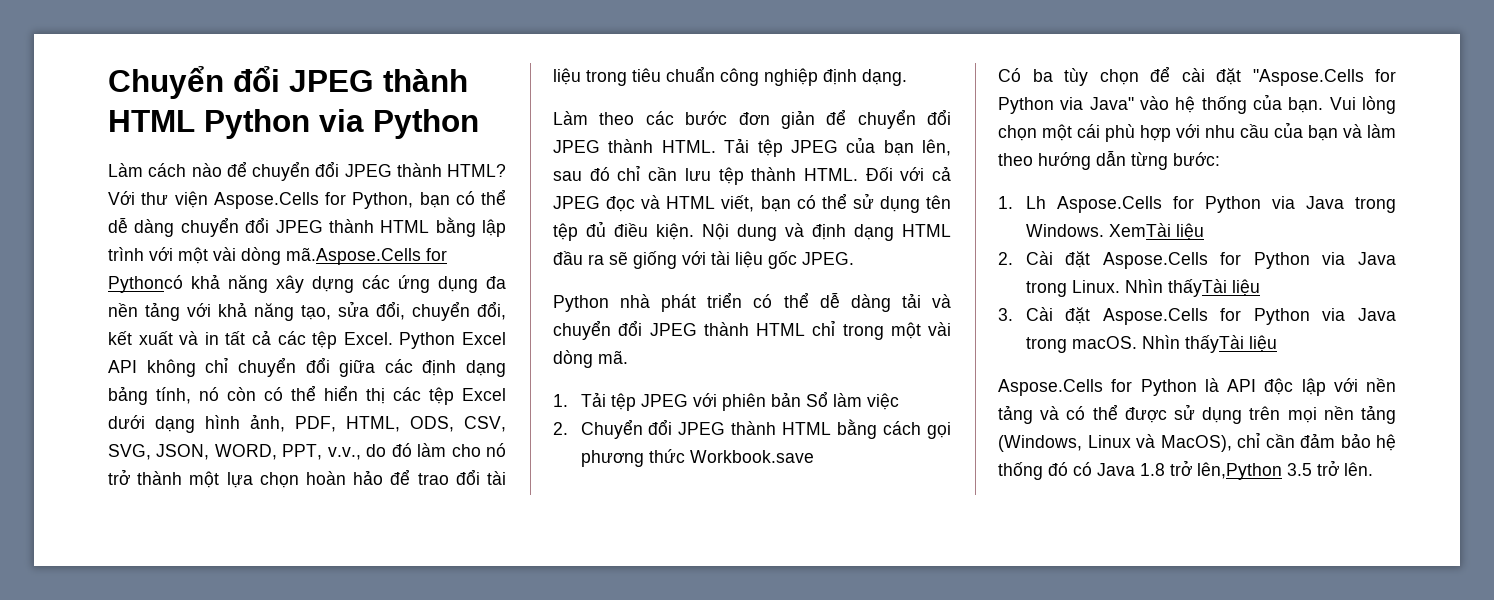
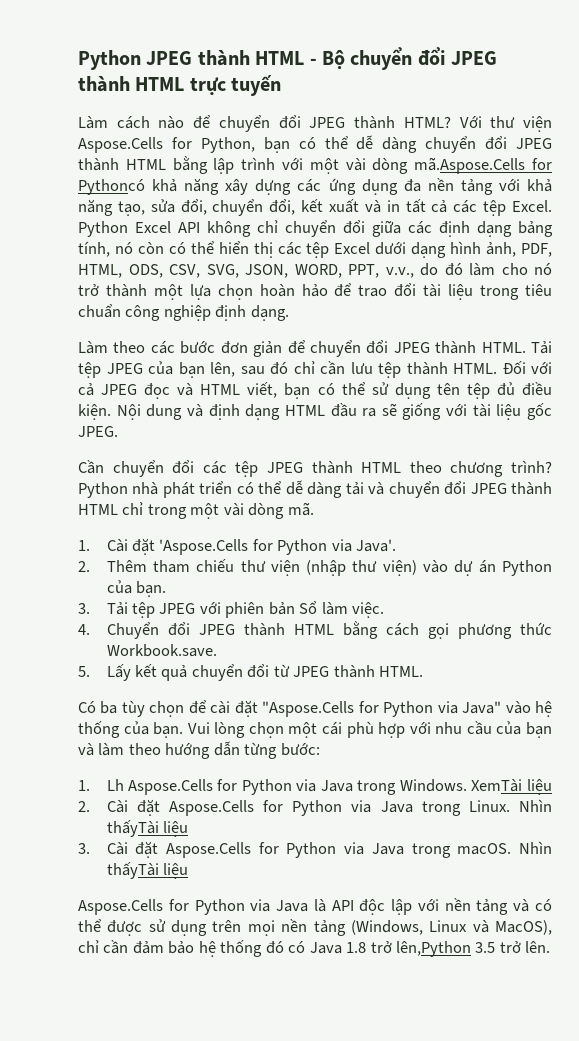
- Chuyển đổi JPEG thành HTML Python via Python
+ Python JPEG thành HTML - Bộ chuyển đổi JPEG thành HTML trực tuyến
+ Cần chuyển đổi các tệp JPEG thành HTML theo chương trình?
- 1. Tải tệp JPEG với phiên bản Sổ làm việc
- 2. Chuyển đổi JPEG thành HTML bằng cách gọi phương thức Workbook.save
+ 1. Cài đặt 'Aspose.Cells for Python via Java'.
+ 2. Thêm tham chiếu thư viện (nhập thư viện) vào dự án Python của bạn.
+ 3. Tải tệp JPEG với phiên bản Sổ làm việc.
+ 4. Chuyển đổi JPEG thành HTML bằng cách gọi phương thức Workbook.save.
+ 5. Lấy kết quả chuyển đổi từ JPEG thành HTML.
- Aspose.Cells for Python là API độc lập với nền tảng và có thể được sử dụng trên mọi nền tảng (Windows, Linux và MacOS), chỉ cần đảm bảo hệ thống đó có Java 1.8 trở lên,Python 3.5 trở lên.
+ Aspose.Cells for Python via Java là API độc lập với nền tảng và có thể được sử dụng trên mọi nền tảng (Windows, Linux và MacOS), chỉ cần đảm bảo hệ thống đó có Java 1.8 trở lên,Python 3.5 trở lên.

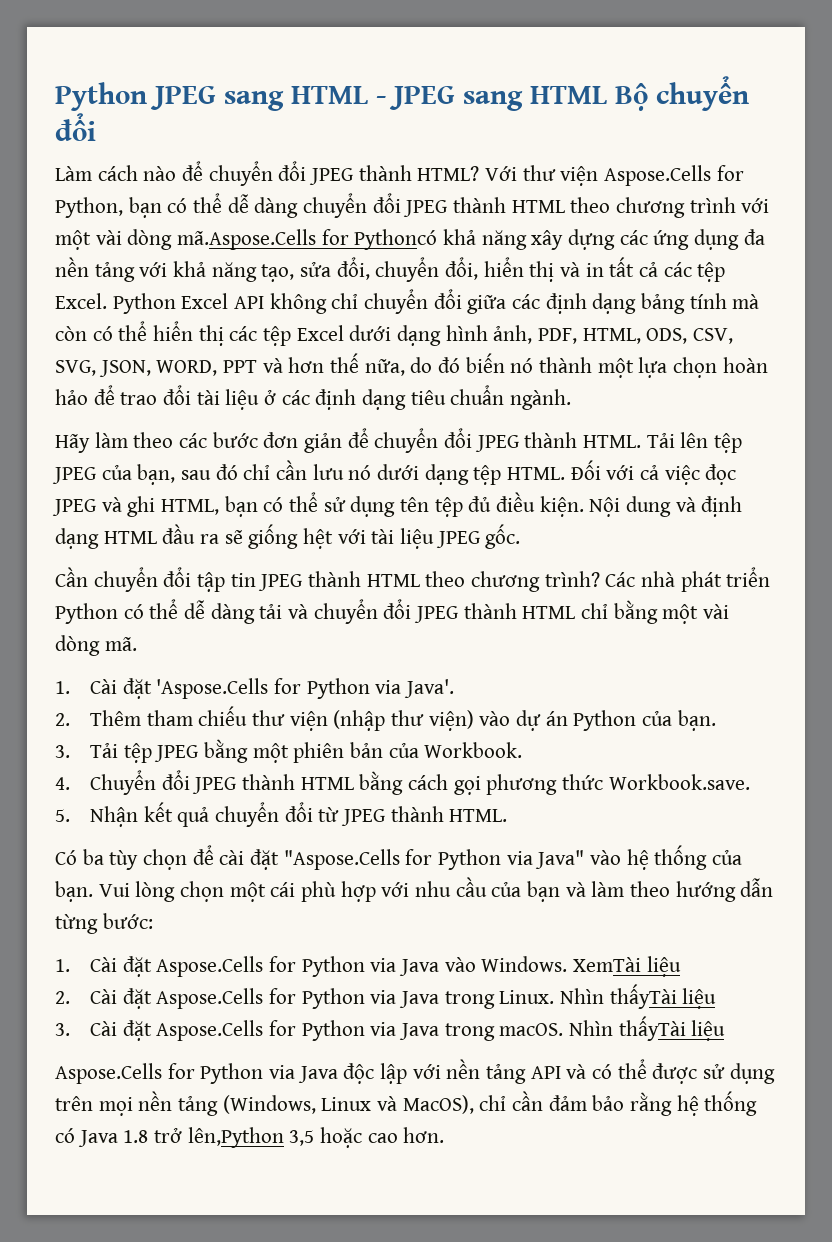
- Python JPEG thành HTML - Bộ chuyển đổi JPEG thành HTML trực tuyến
+ Python JPEG sang HTML - JPEG sang HTML Bộ chuyển đổi
- Với thư viện Aspose.Cells for Python, bạn có thể dễ dàng chuyển đổi JPEG thành HTML bằng lập trình với một vài dòng mã.Aspose.Cells for Pythoncó khả năng xây dựng các ứng dụng đa nền tảng với khả năng tạo, sửa đổi, chuyển đổi, kết xuất và in tất cả các tệp Excel.
+ Với thư viện Aspose.Cells for Python, bạn có thể dễ dàng chuyển đổi JPEG thành HTML theo chương trình với một vài dòng mã.Aspose.Cells for Pythoncó khả năng xây dựng các ứng dụng đa nền tảng với khả năng tạo, sửa đổi, chuyển đổi, hiển thị và in tất cả các tệp Excel.
- Python Excel API không chỉ chuyển đổi giữa các định dạng bảng tính, nó còn có thể hiển thị các tệp Excel dưới dạng hình ảnh, PDF, HTML, ODS, CSV, SVG, JSON, WORD, PPT, v.v., do đó làm cho nó trở thành một lựa chọn hoàn hảo để trao đổi tài liệu trong tiêu chuẩn công nghiệp định dạng.
- Làm theo các bước đơn giản để chuyển đổi JPEG thành HTML.
+ Python Excel API không chỉ chuyển đổi giữa các định dạng bảng tính mà còn có thể hiển thị các tệp Excel dưới dạng hình ảnh, PDF, HTML, ODS, CSV, SVG, JSON, WORD, PPT và hơn thế nữa, do đó biến nó thành một lựa chọn hoàn hảo để trao đổi tài liệu ở các định dạng tiêu chuẩn ngành.
+ Hãy làm theo các bước đơn giản để chuyển đổi JPEG thành HTML.
- Tải tệp JPEG của bạn lên, sau đó chỉ cần lưu tệp thành HTML. Đối với cả JPEG đọc và HTML viết, bạn có thể sử dụng tên tệp đủ điều kiện.
+ Tải lên tệp JPEG của bạn, sau đó chỉ cần lưu nó dưới dạng tệp HTML. Đối với cả việc đọc JPEG và ghi HTML, bạn có thể sử dụng tên tệp đủ điều kiện.
- Nội dung và định dạng HTML đầu ra sẽ giống với tài liệu gốc JPEG.
+ Nội dung và định dạng HTML đầu ra sẽ giống hệt với tài liệu JPEG gốc.
- Cần chuyển đổi các tệp JPEG thành HTML theo chương trình?
+ Cần chuyển đổi tập tin JPEG thành HTML theo chương trình?
- Python nhà phát triển có thể dễ dàng tải và chuyển đổi JPEG thành HTML chỉ trong một vài dòng mã.
+ Các nhà phát triển Python có thể dễ dàng tải và chuyển đổi JPEG thành HTML chỉ bằng một vài dòng mã.
- 3. Tải tệp JPEG với phiên bản Sổ làm việc.
+ 3. Tải tệp JPEG bằng một phiên bản của Workbook.
- 5. Lấy kết quả chuyển đổi từ JPEG thành HTML.
+ 5. Nhận kết quả chuyển đổi từ JPEG thành HTML.
- 1. Lh Aspose.Cells for Python via Java trong Windows.
+ 1. Cài đặt Aspose.Cells for Python via Java vào Windows.
- Aspose.Cells for Python via Java là API độc lập với nền tảng và có thể được sử dụng trên mọi nền tảng (Windows, Linux và MacOS), chỉ cần đảm bảo hệ thống đó có Java 1.8 trở lên,Python 3.5 trở lên.
+ Aspose.Cells for Python via Java độc lập với nền tảng API và có thể được sử dụng trên mọi nền tảng (Windows, Linux và MacOS), chỉ cần đảm bảo rằng hệ thống có Java 1.8 trở lên,Python 3,5 hoặc cao hơn.

